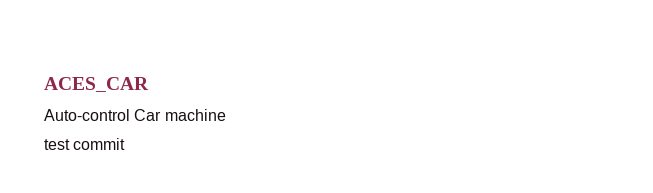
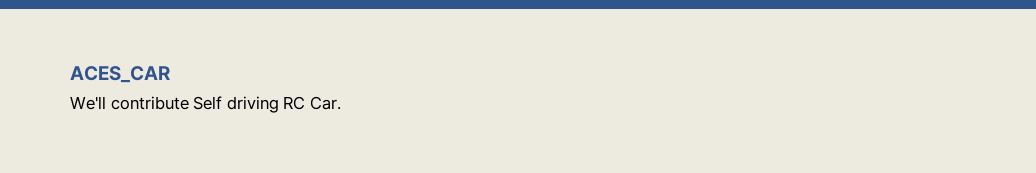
- Auto-control Car machine
- test commit
+ We'll contribute Self driving RC Car.

